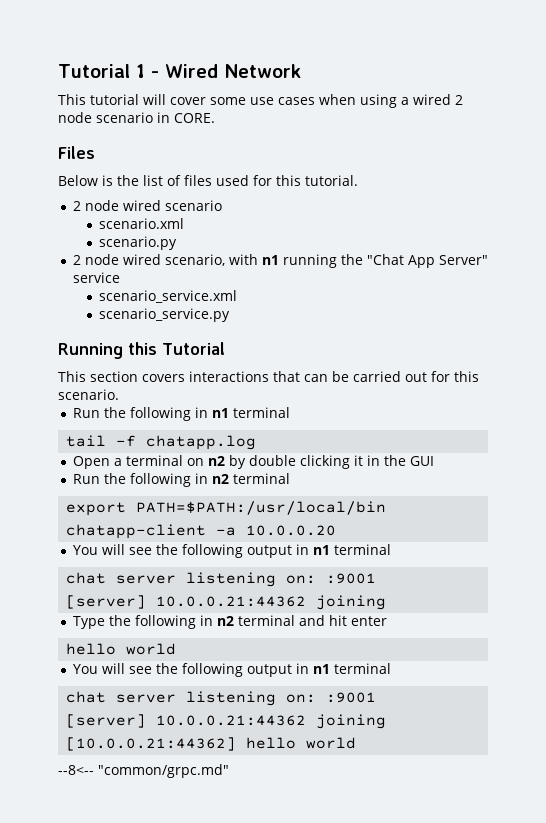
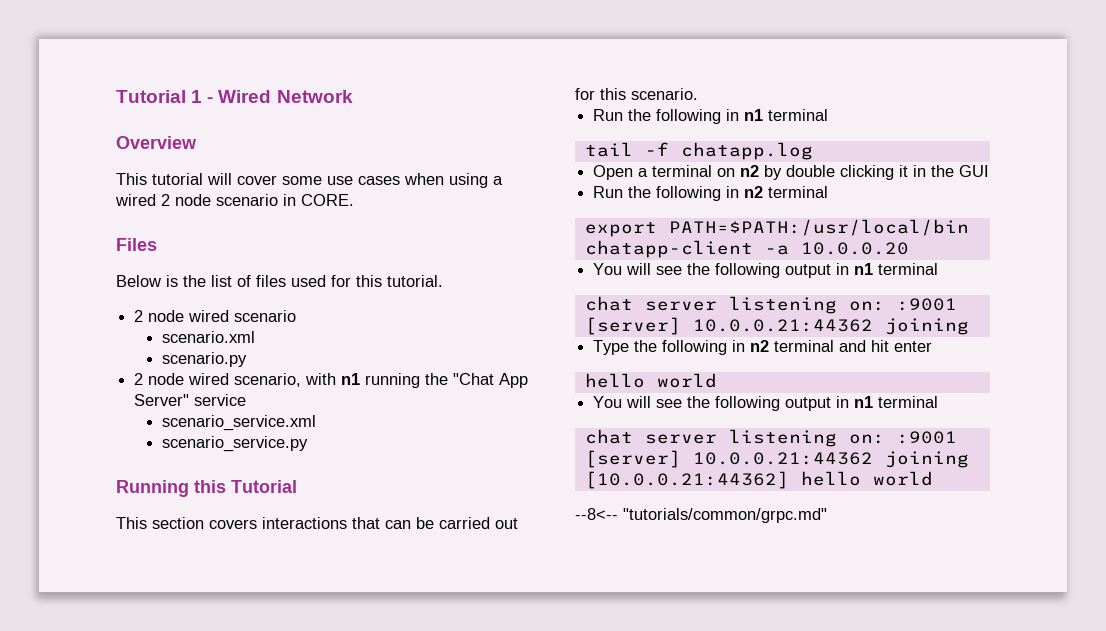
+ Overview
- --8<-- "common/grpc.md"
+ --8<-- "tutorials/common/grpc.md"

